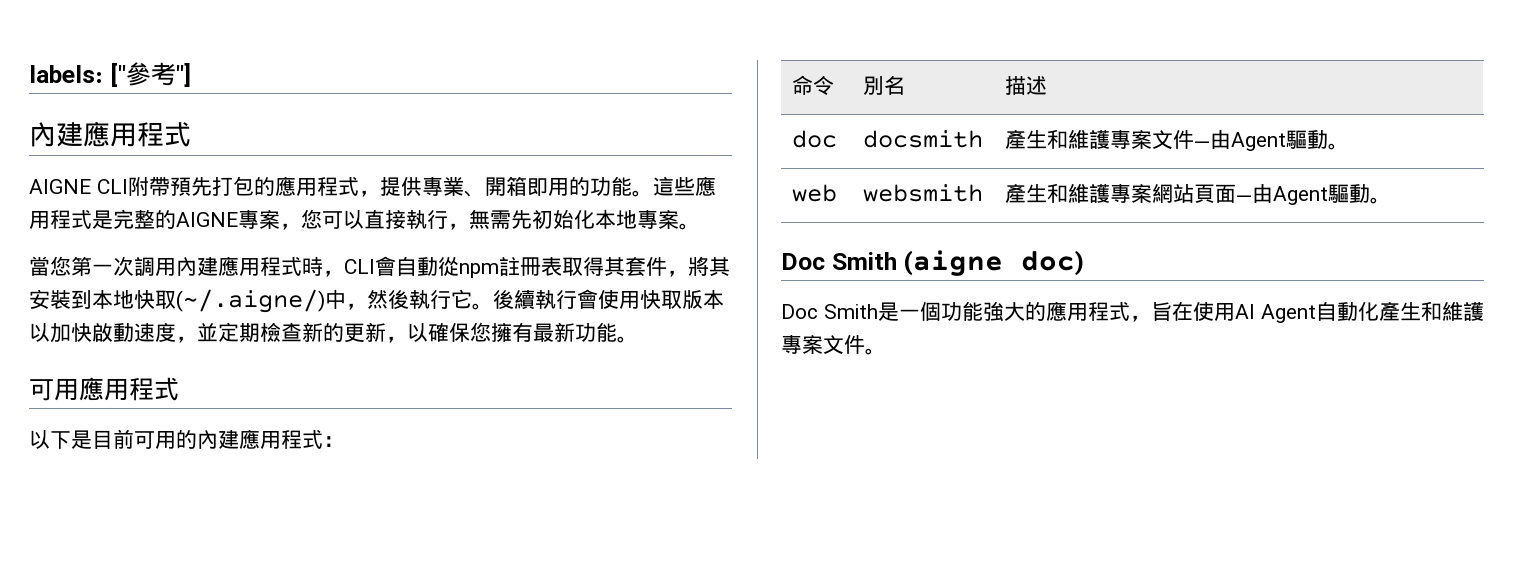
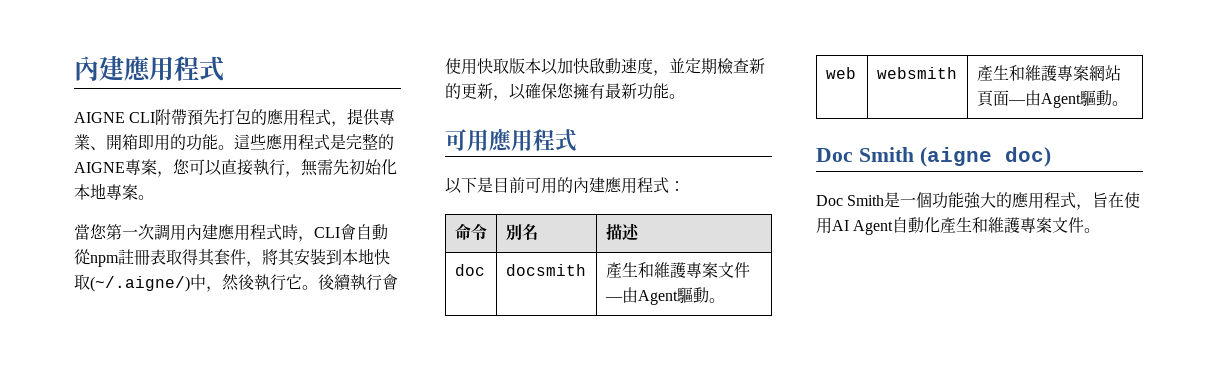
- labels: ["參考"]

